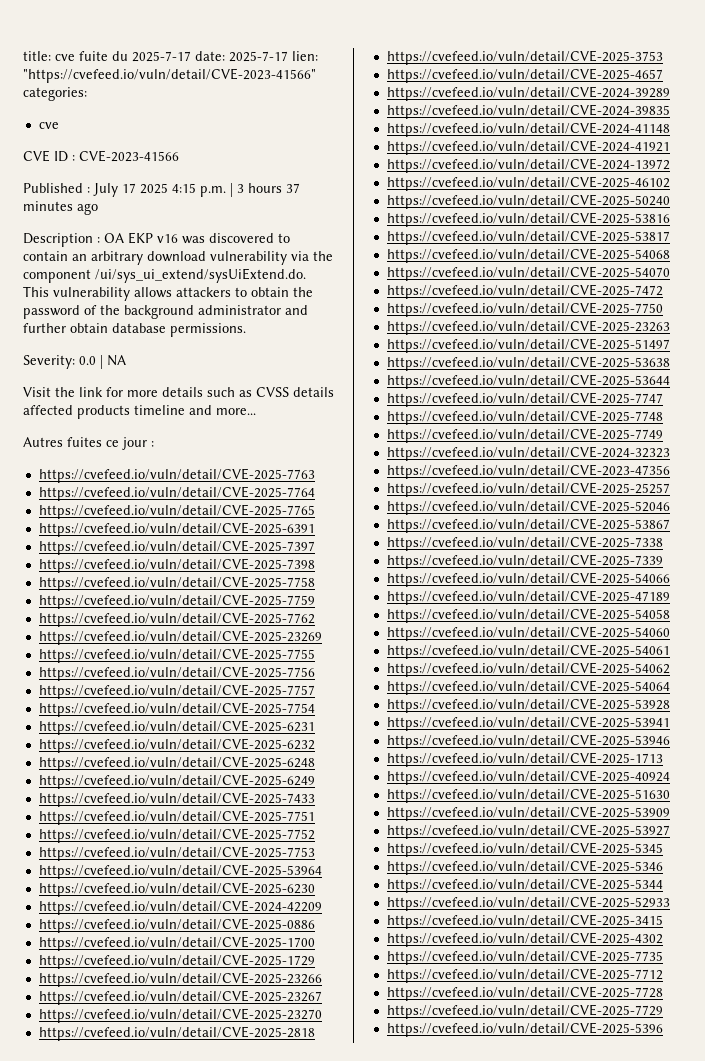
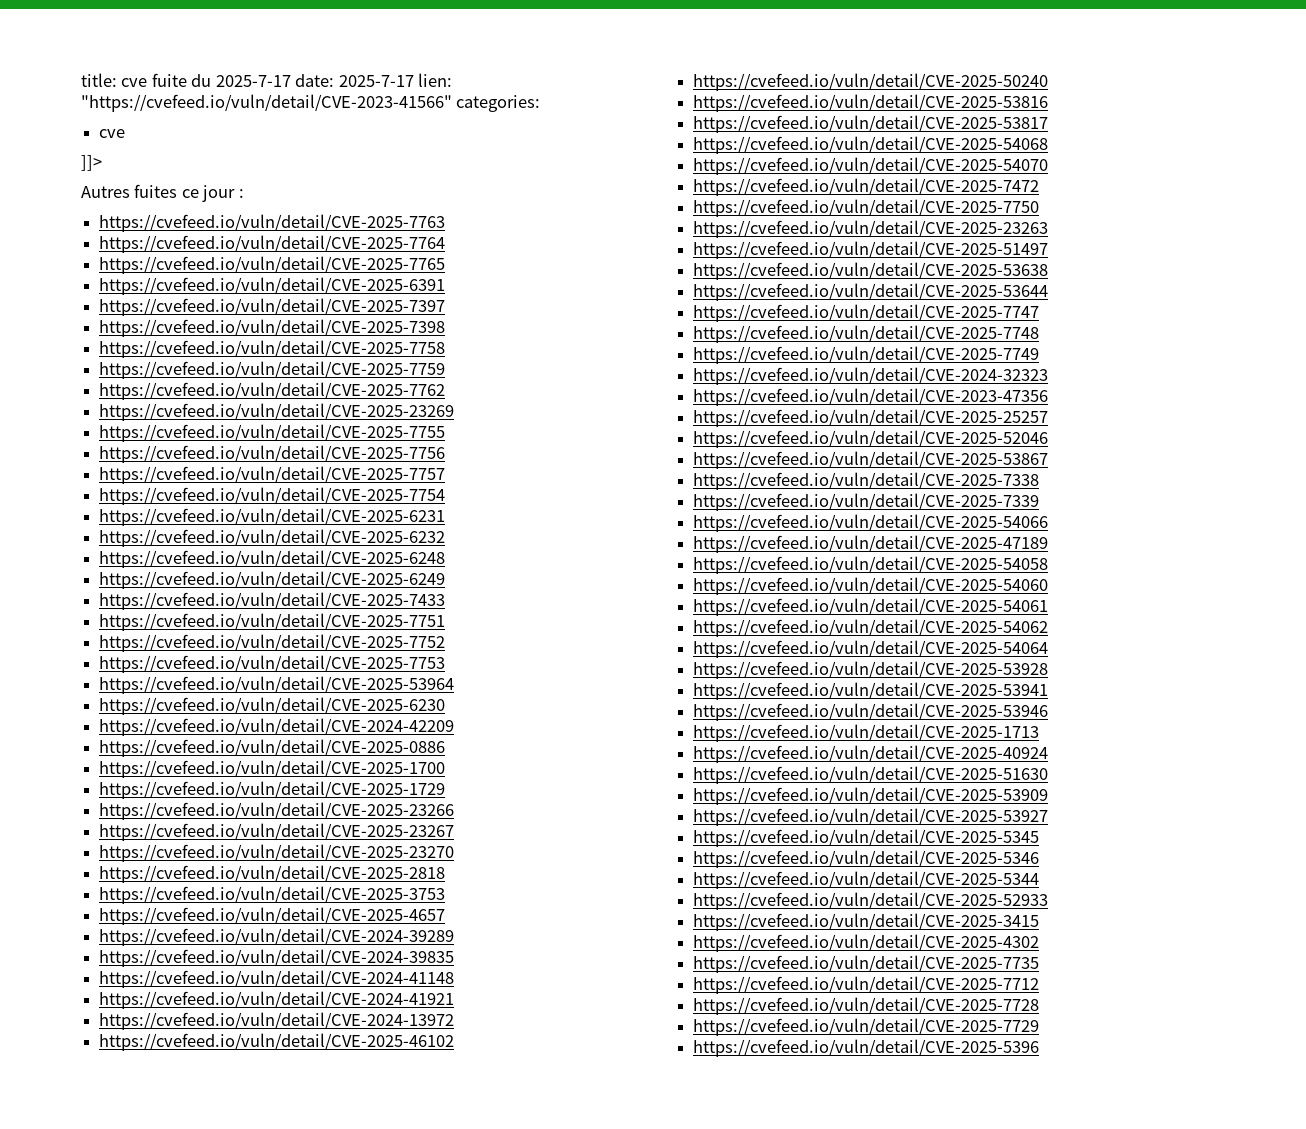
- CVE ID : CVE-2023-41566
- Published : July 17 2025 4:15 p.m. | 3 hours 37 minutes ago
- Description : OA EKP v16 was discovered to contain an arbitrary download vulnerability via the component /ui/sys_ui_extend/sysUiExtend.do. This vulnerability allows attackers to obtain the password of the background administrator and further obtain database permissions.
- Severity: 0.0 | NA
- Visit the link for more details such as CVSS details affected products timeline and more...
+ ]]>

